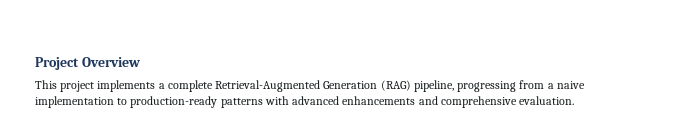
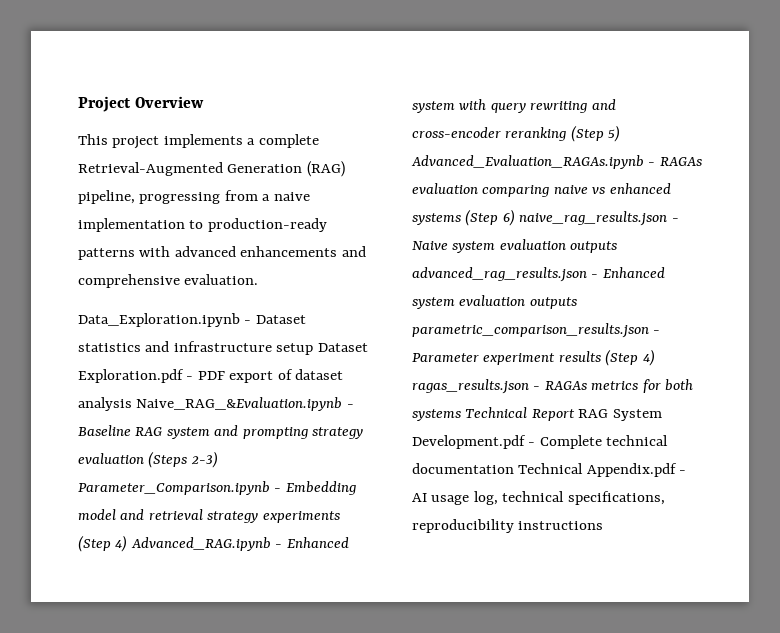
+ Data_Exploration.ipynb - Dataset statistics and infrastructure setup Dataset Exploration.pdf - PDF export of dataset analysis Naive_RAG_&Evaluation.ipynb - Baseline RAG system and prompting strategy evaluation (Steps 2-3) Parameter_Comparison.ipynb - Embedding model and retrieval strategy experiments (Step 4) Advanced_RAG.ipynb - Enhanced system with query rewriting and cross-encoder reranking (Step 5) Advanced_Evaluation_RAGAs.ipynb - RAGAs evaluation comparing naive vs enhanced systems (Step 6) naive_rag_results.json - Naive system evaluation outputs advanced_rag_results.json - Enhanced system evaluation outputs parametric_comparison_results.json - Parameter experiment results (Step 4) ragas_results.json - RAGAs metrics for both systems Technical Report RAG System Development.pdf - Complete technical documentation Technical Appendix.pdf - AI usage log, technical specifications, reproducibility instructions

